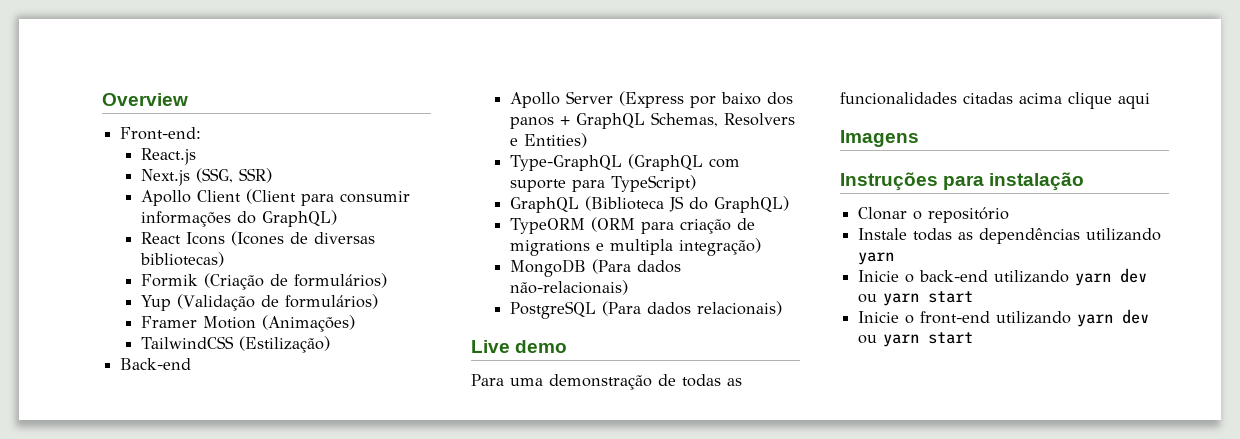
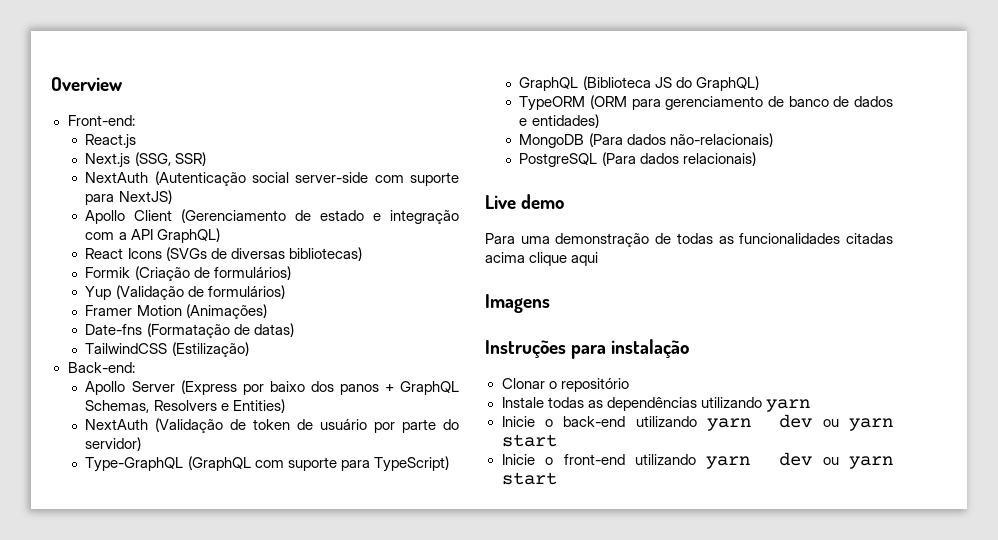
- Apollo Client (Client para consumir informações do GraphQL)
+ NextAuth (Autenticação social server-side com suporte para NextJS)
+ Apollo Client (Gerenciamento de estado e integração com a API GraphQL)
- React Icons (Icones de diversas bibliotecas)
+ React Icons (SVGs de diversas bibliotecas)
+ Date-fns (Formatação de datas)
- Back-end
+ Back-end:
+ NextAuth (Validação de token de usuário por parte do servidor)
- TypeORM (ORM para criação de migrations e multipla integração)
+ TypeORM (ORM para gerenciamento de banco de dados e entidades)

